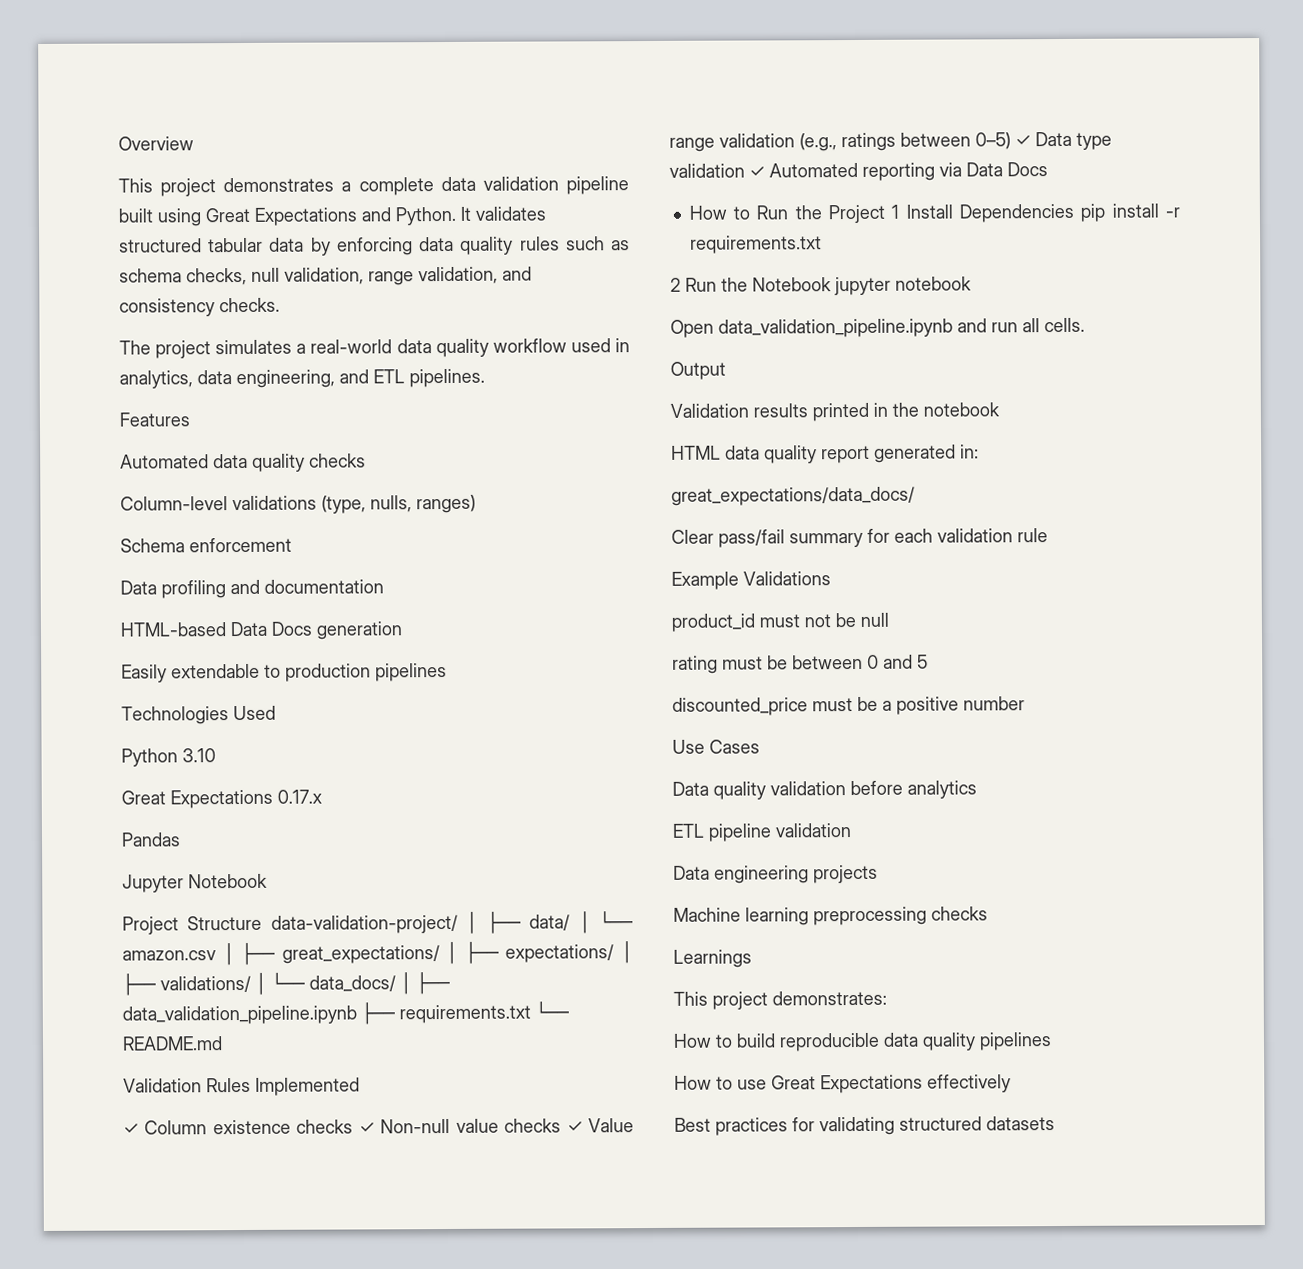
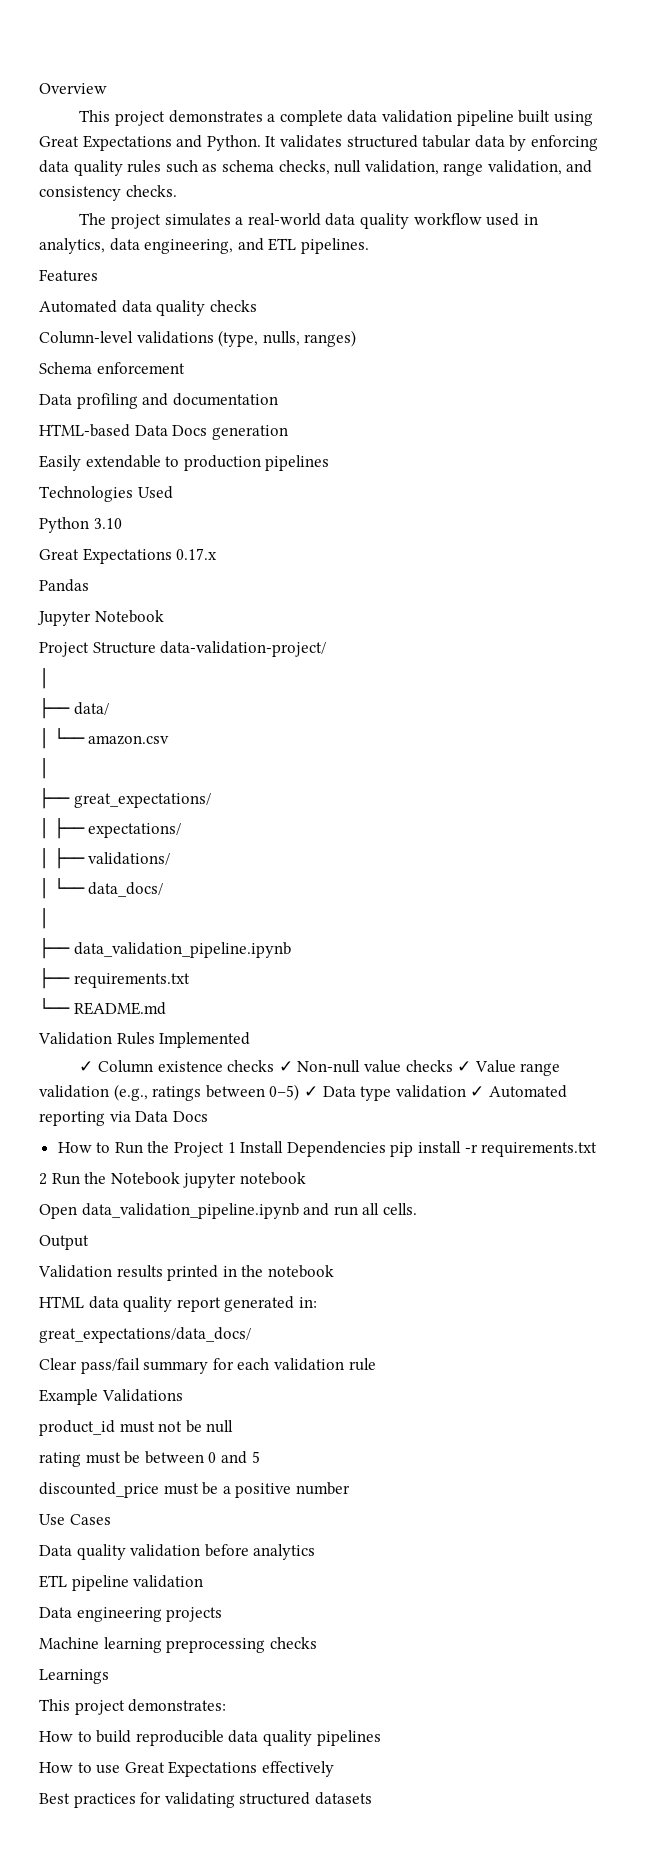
- Project Structure data-validation-project/ │ ├── data/ │ └── amazon.csv │ ├── great_expectations/ │ ├── expectations/ │ ├── validations/ │ └── data_docs/ │ ├── data_validation_pipeline.ipynb ├── requirements.txt └── README.md
+ Project Structure data-validation-project/
+ │
+ ├── data/
+ │ └── amazon.csv
+ │
+ ├── great_expectations/
+ │ ├── expectations/
+ │ ├── validations/
+ │ └── data_docs/
+ │
+ ├── data_validation_pipeline.ipynb
+ ├── requirements.txt
+ └── README.md

